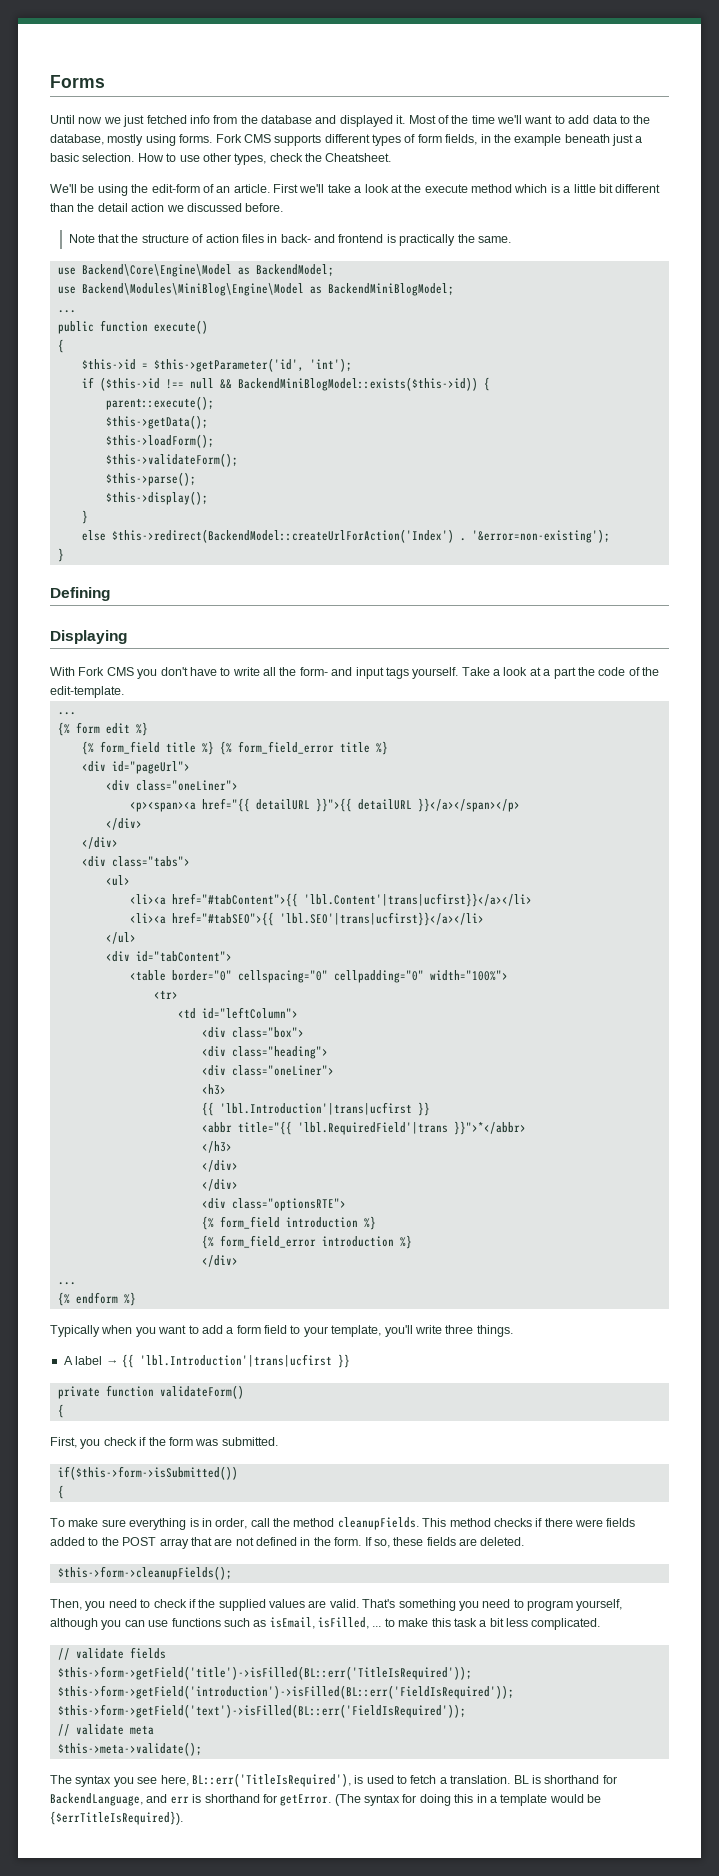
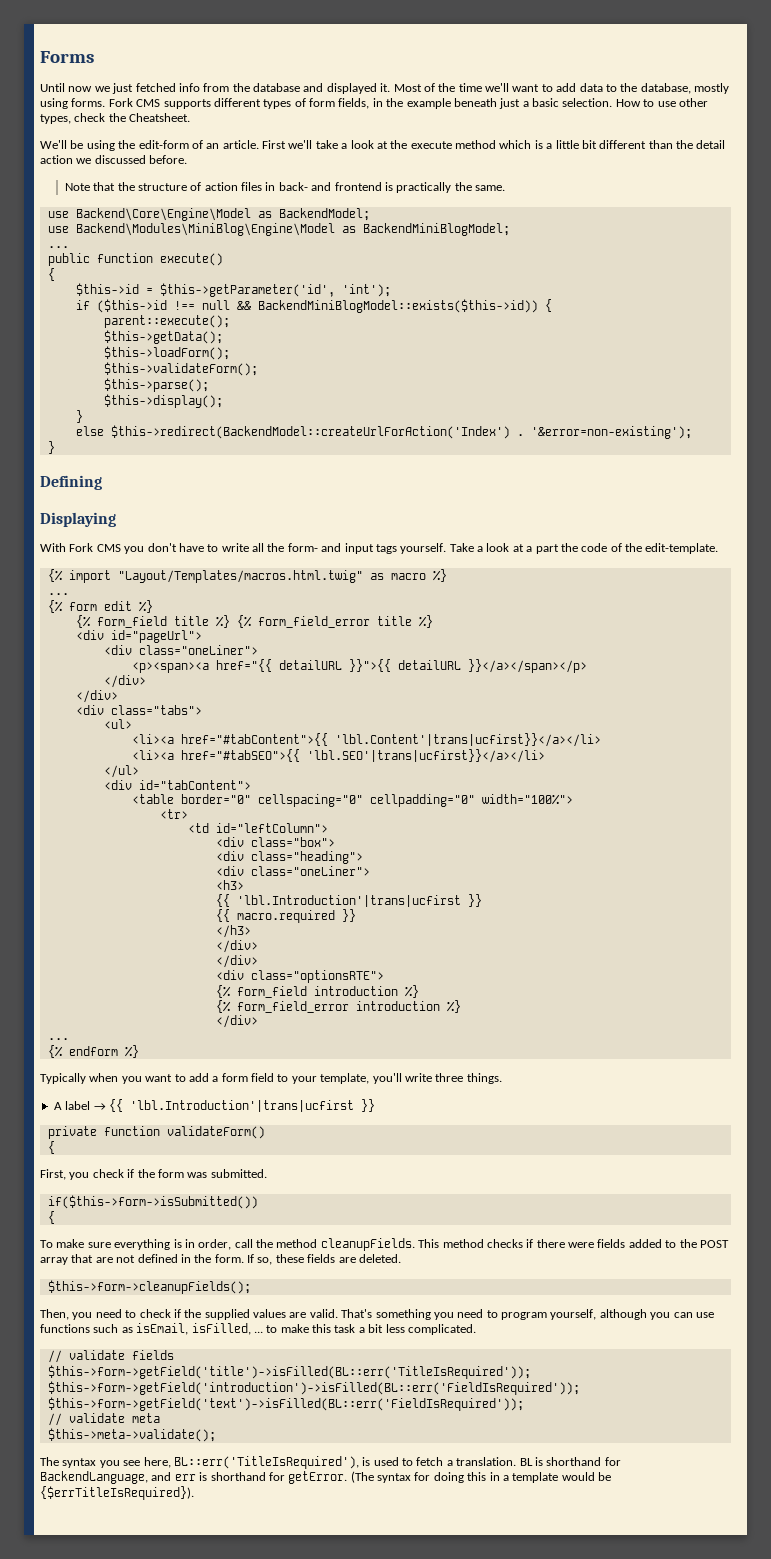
+ {% import "Layout/Templates/macros.html.twig" as macro %}
- <abbr title="{{ 'lbl.RequiredField'|trans }}">*</abbr>
+ {{ macro.required }}

